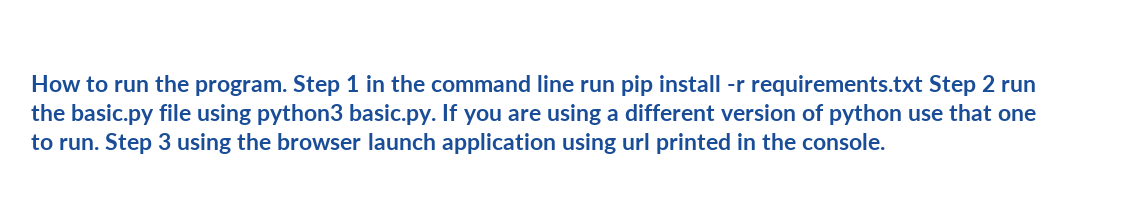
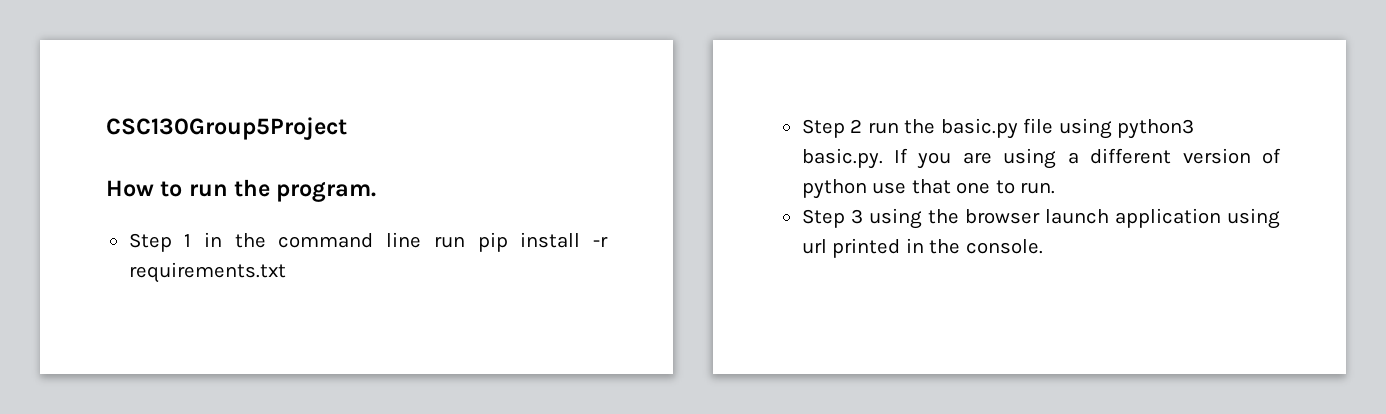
+ CSC130Group5Project
- How to run the program. Step 1 in the command line run pip install -r requirements.txt Step 2 run the basic.py file using python3 basic.py. If you are using a different version of python use that one to run. Step 3 using the browser launch application using url printed in the console.
+ How to run the program.
+ Step 1 in the command line run pip install -r requirements.txt
+ Step 2 run the basic.py file using python3 basic.py. If you are using a different version of python use that one to run.
+ Step 3 using the browser launch application using url printed in the console.

